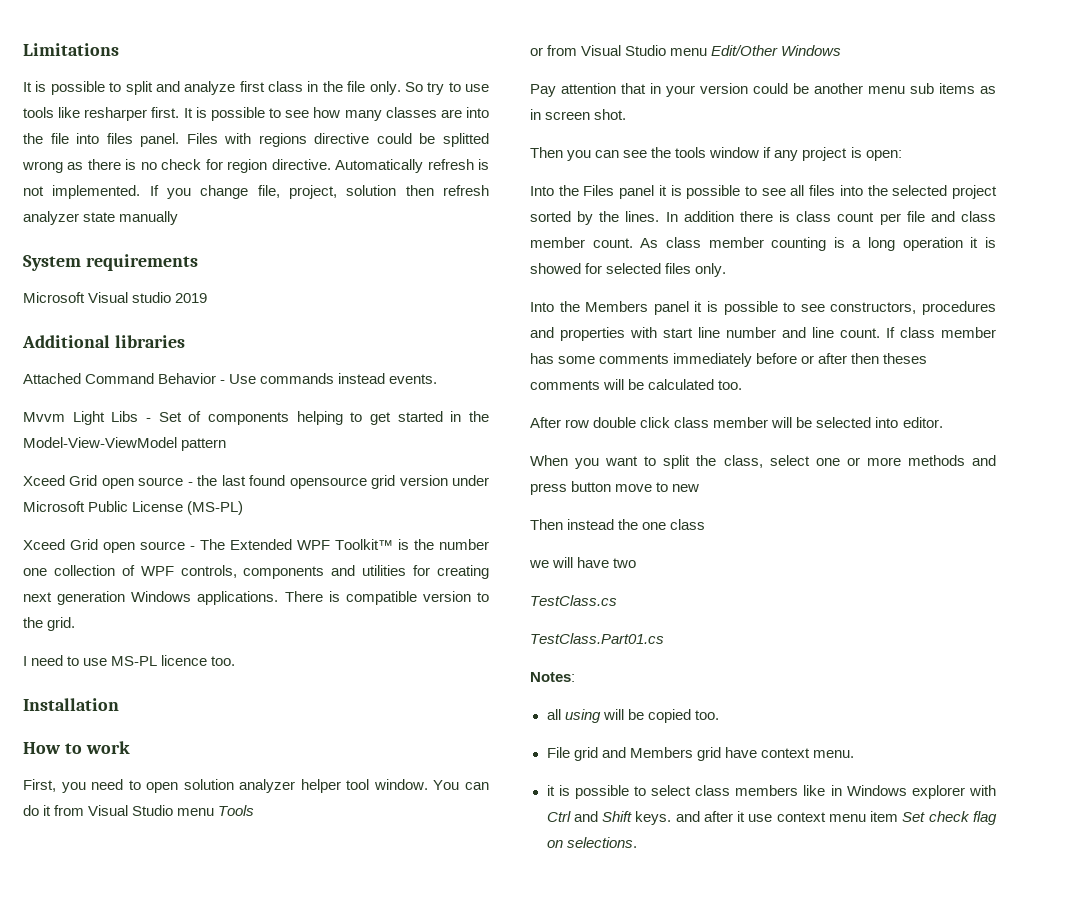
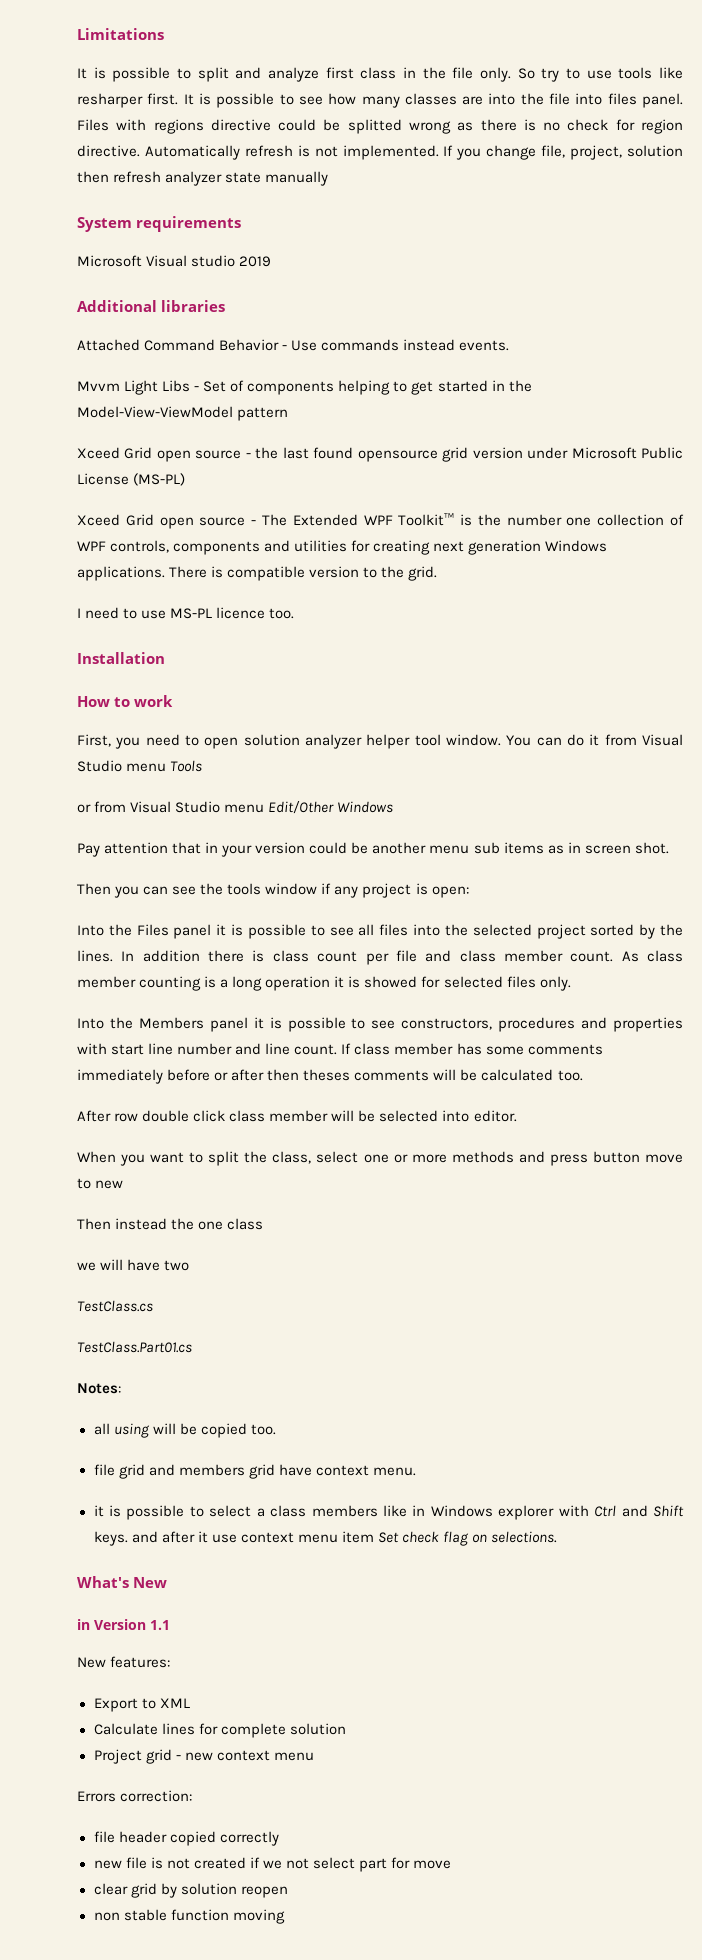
- File grid and Members grid have context menu.
+ file grid and members grid have context menu.
- it is possible to select class members like in Windows explorer with Ctrl and Shift keys. and after it use context menu item Set check flag on selections.
+ it is possible to select a class members like in Windows explorer with Ctrl and Shift keys. and after it use context menu item Set check flag on selections.
+ What's New
+ in Version 1.1
+ New features:
+ Export to XML
+ Calculate lines for complete solution
+ Project grid - new context menu
+ Errors correction:
+ file header copied correctly
+ new file is not created if we not select part for move
+ clear grid by solution reopen
+ non stable function moving

